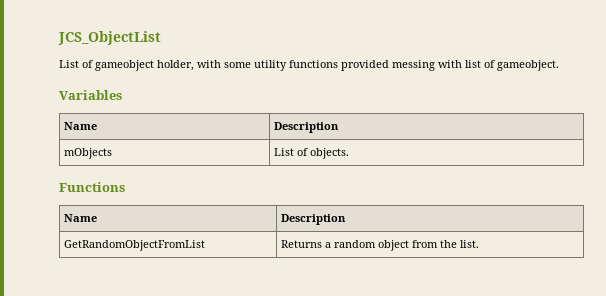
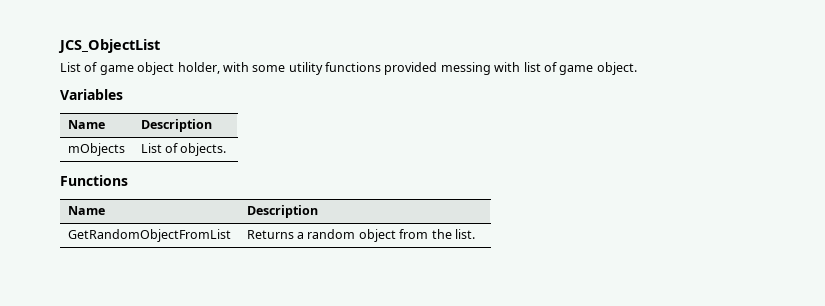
- List of gameobject holder, with some utility functions provided messing with list of gameobject.
+ List of game object holder, with some utility functions provided messing with list of game object.

